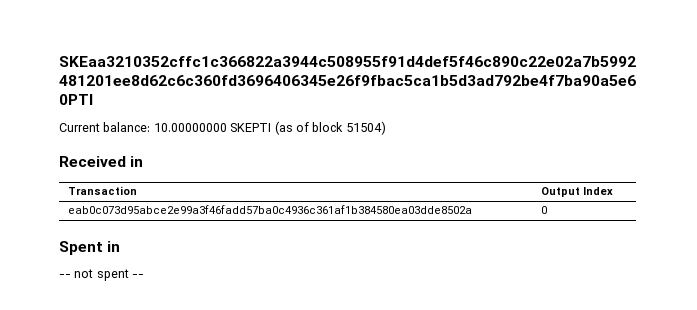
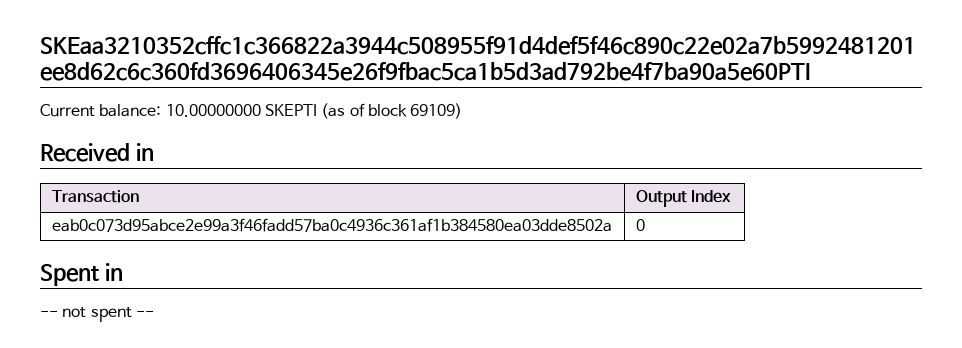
- Current balance: 10.00000000 SKEPTI (as of block 51504)
+ Current balance: 10.00000000 SKEPTI (as of block 69109)

